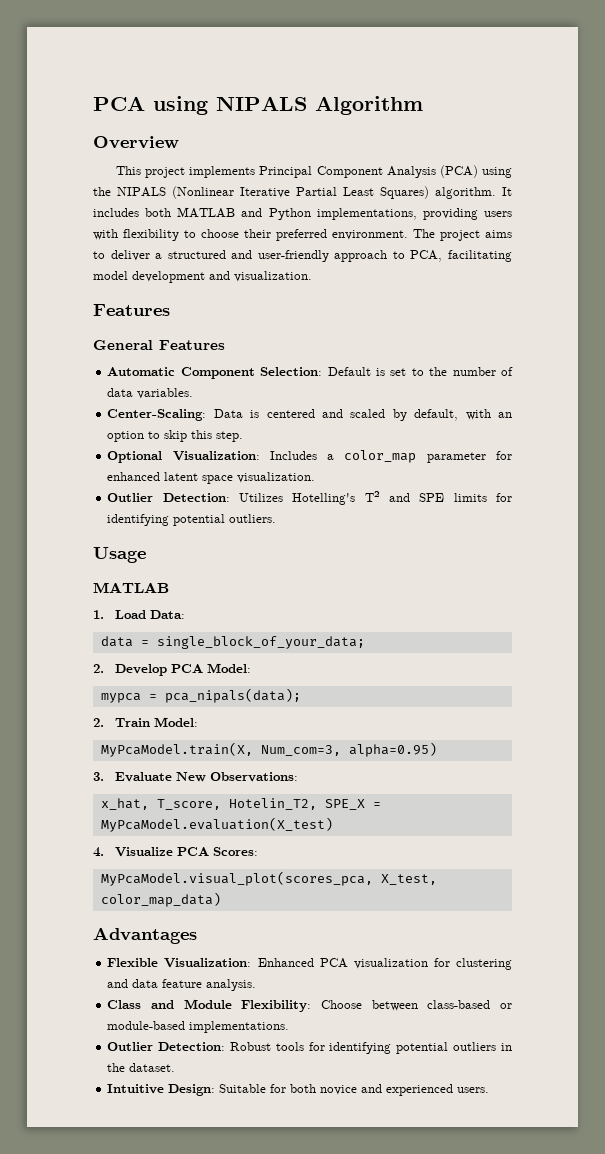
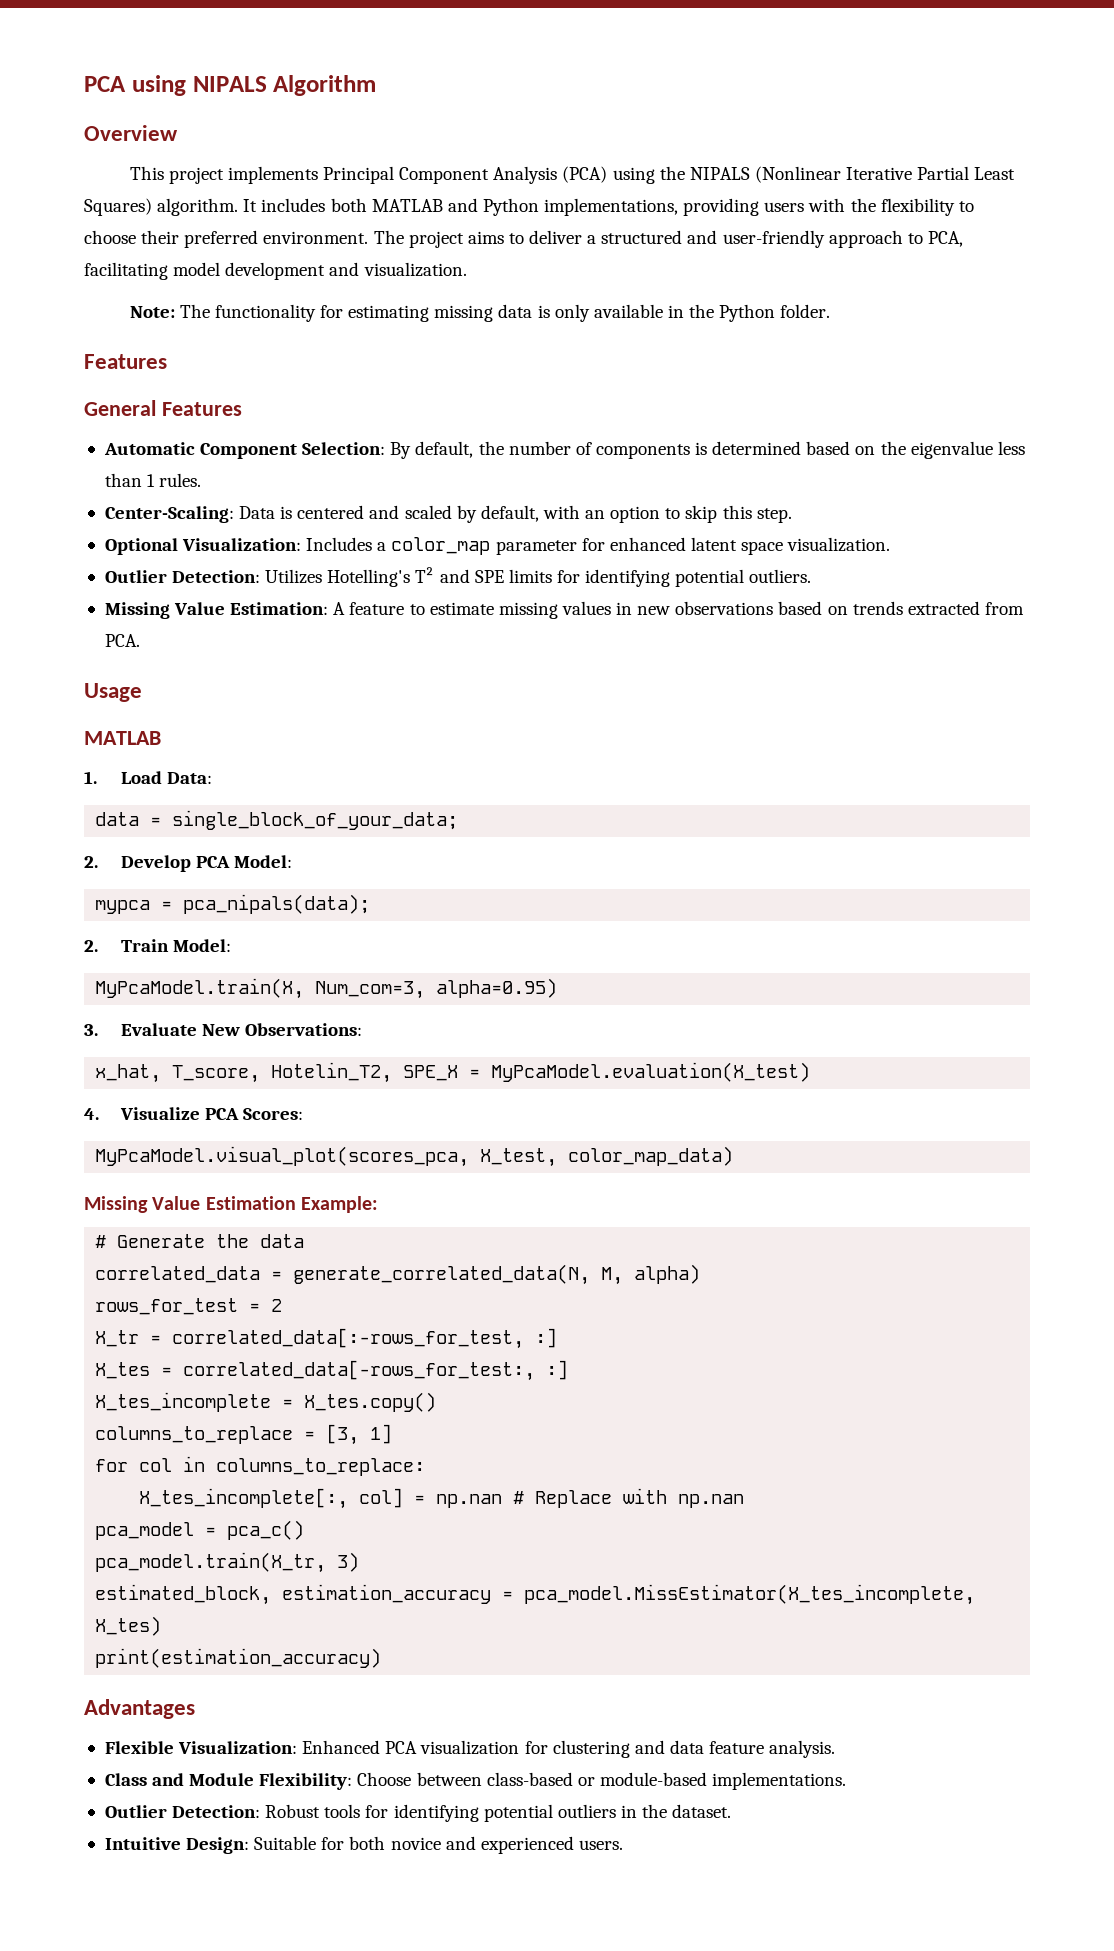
- It includes both MATLAB and Python implementations, providing users with flexibility to choose their preferred environment.
+ It includes both MATLAB and Python implementations, providing users with the flexibility to choose their preferred environment.
+ Note: The functionality for estimating missing data is only available in the Python folder.
- Automatic Component Selection: Default is set to the number of data variables.
+ Automatic Component Selection: By default, the number of components is determined based on the eigenvalue less than 1 rules.
+ Missing Value Estimation: A feature to estimate missing values in new observations based on trends extracted from PCA.
+ Missing Value Estimation Example:
+ # Generate the data
+ correlated_data = generate_correlated_data(N, M, alpha)
+ rows_for_test = 2
+ X_tr = correlated_data[:-rows_for_test, :]
+ X_tes = correlated_data[-rows_for_test:, :]
+ X_tes_incomplete = X_tes.copy()
+ columns_to_replace = [3, 1]
+ for col in columns_to_replace:
+ X_tes_incomplete[:, col] = np.nan # Replace with np.nan
+ pca_model = pca_c()
+ pca_model.train(X_tr, 3)
+ estimated_block, estimation_accuracy = pca_model.MissEstimator(X_tes_incomplete, X_tes)
+ print(estimation_accuracy)

